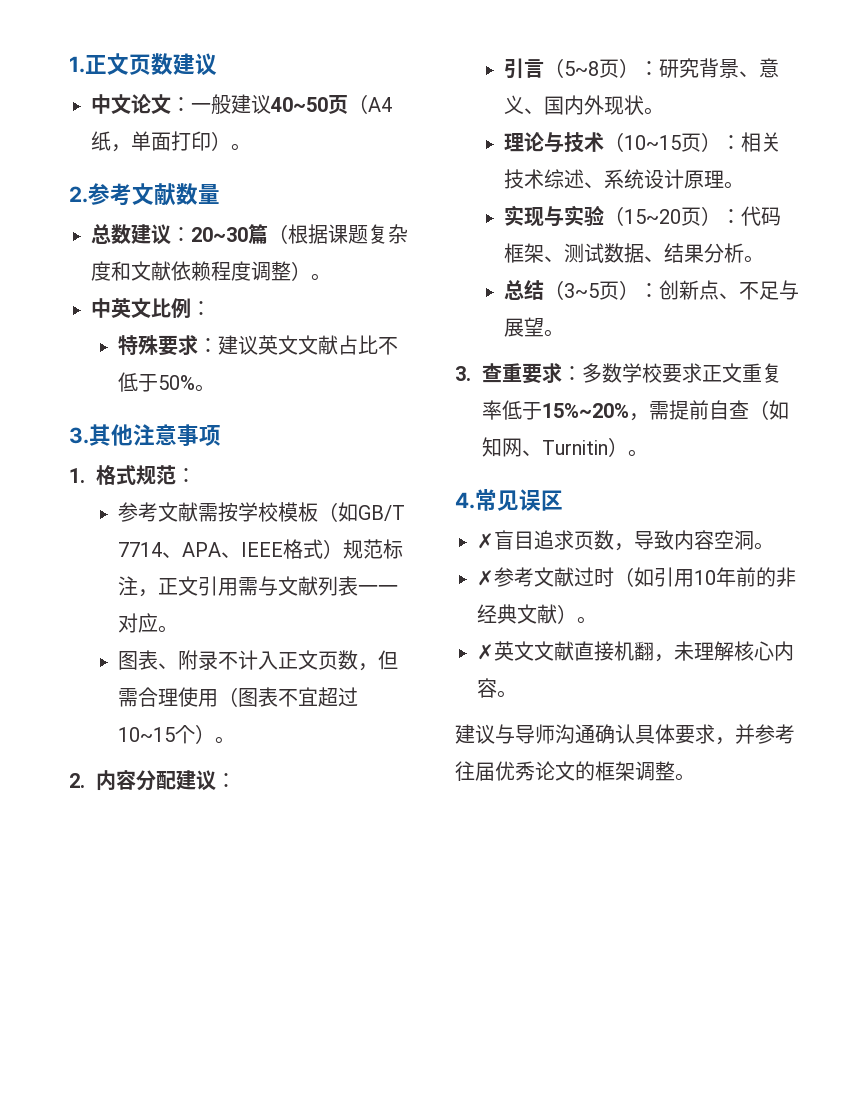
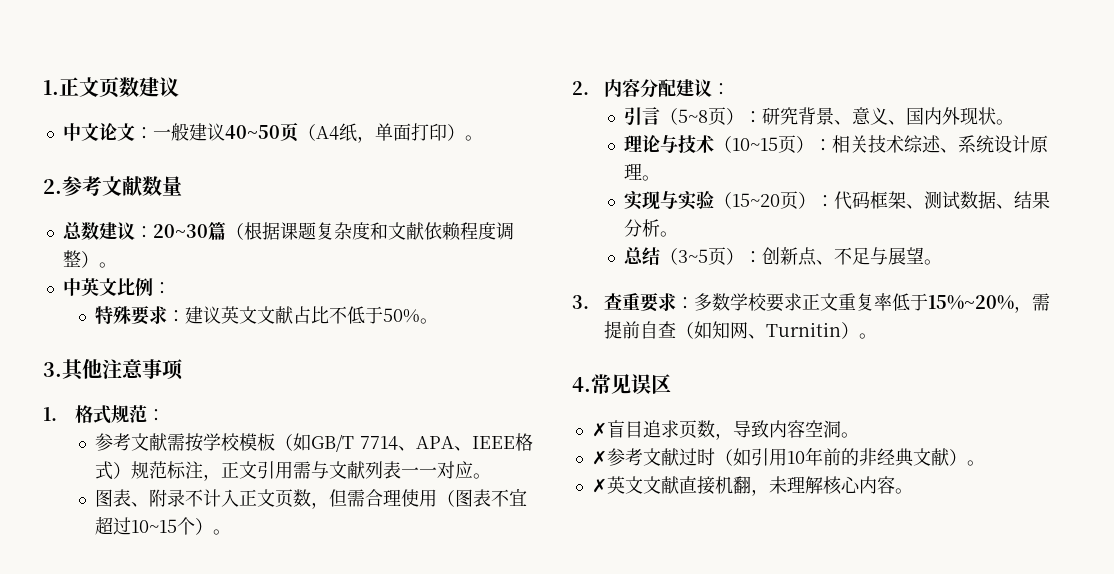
- 建议与导师沟通确认具体要求，并参考往届优秀论文的框架调整。

